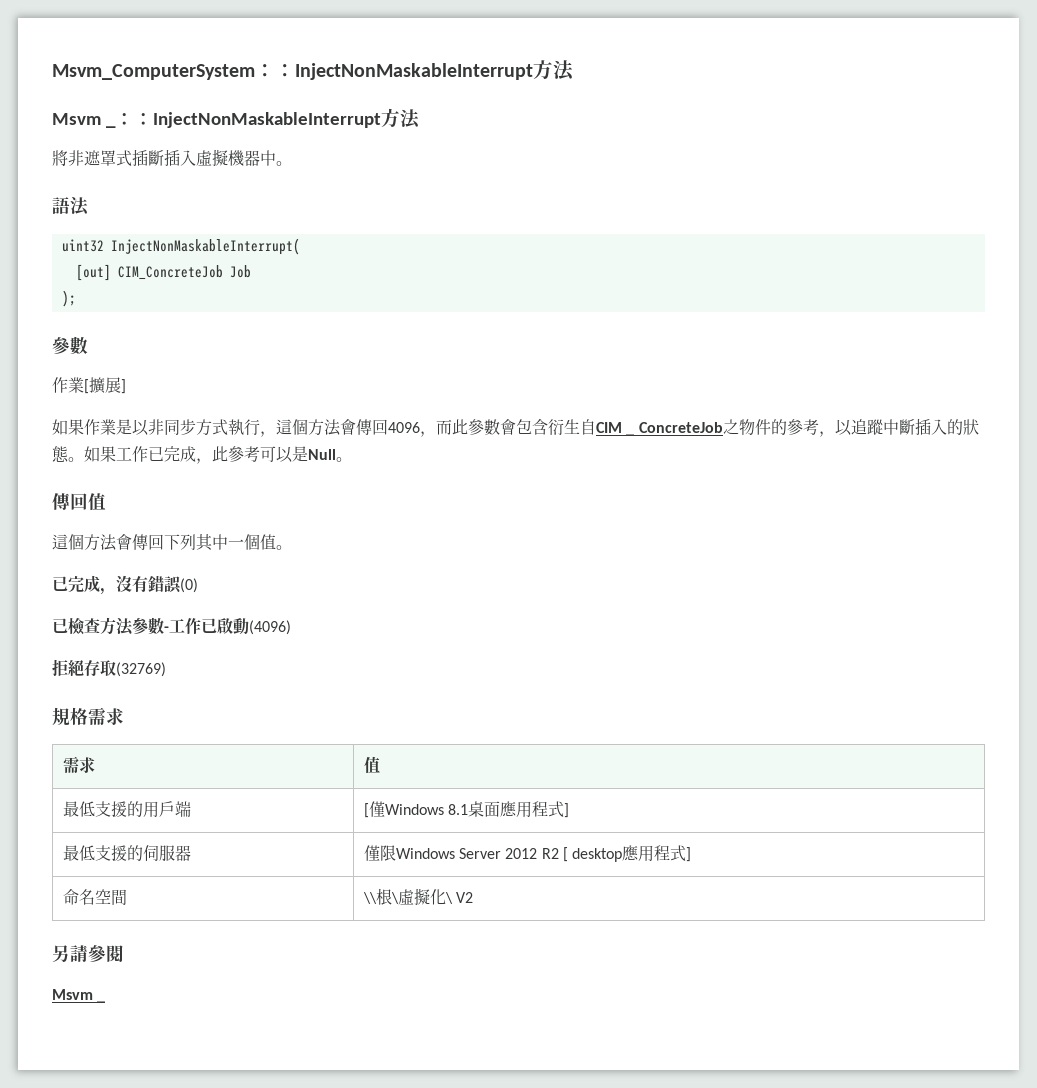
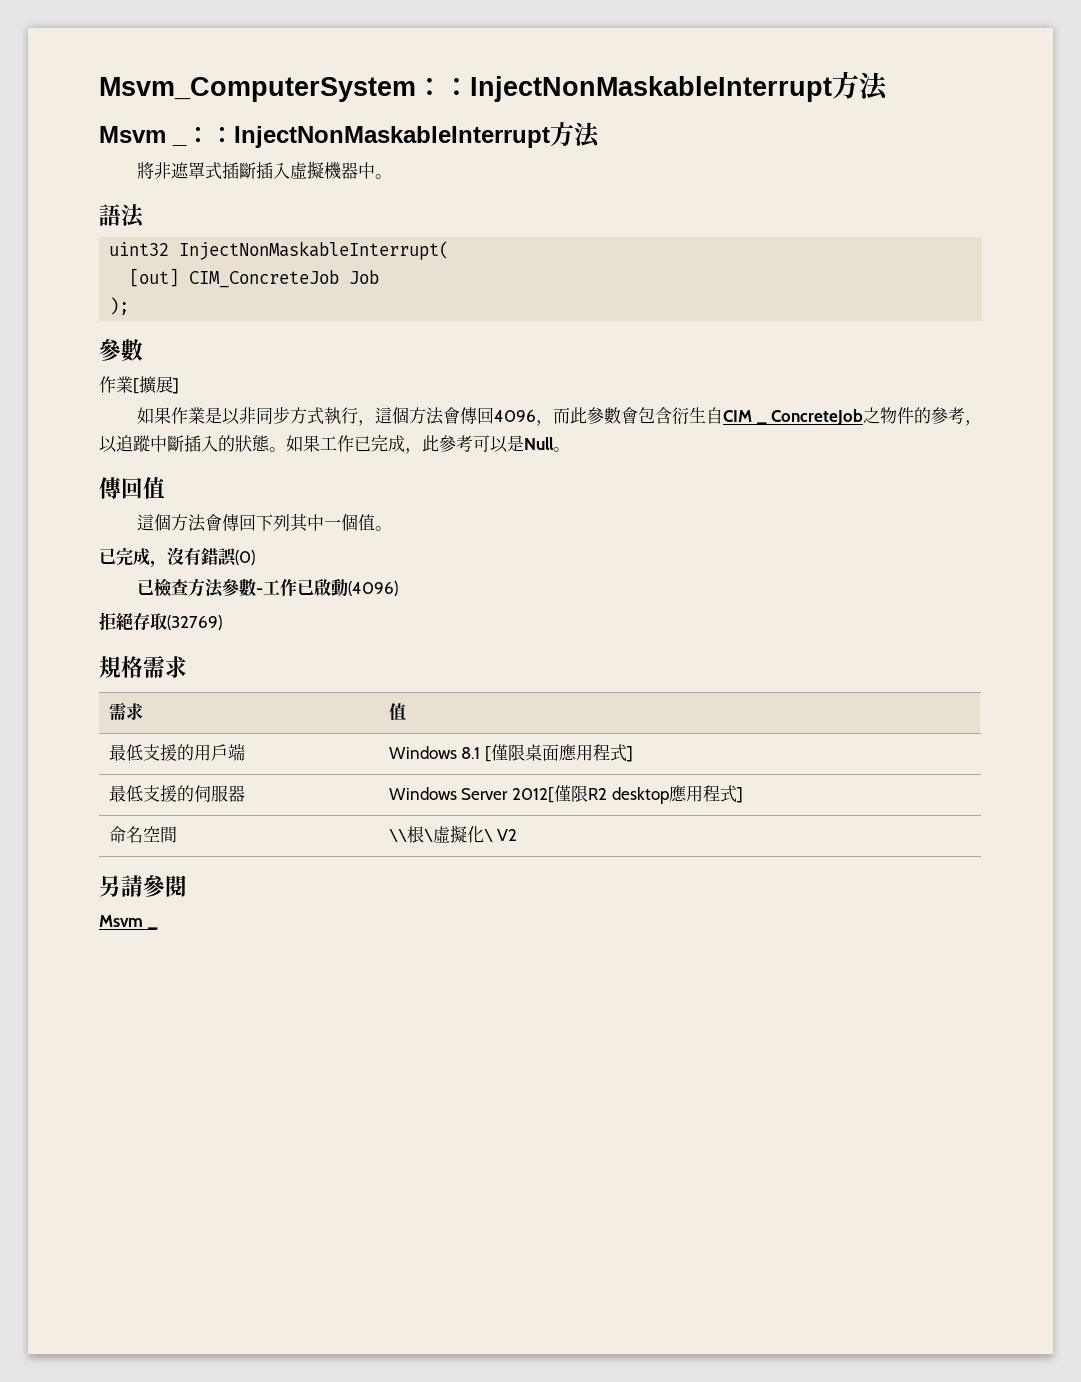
- 最低支援的用戶端 | [僅Windows 8.1桌面應用程式]
+ 最低支援的用戶端 | Windows 8.1 [僅限桌面應用程式]
- 最低支援的伺服器 | 僅限Windows Server 2012 R2 [ desktop應用程式]
+ 最低支援的伺服器 | Windows Server 2012[僅限R2 desktop應用程式]

